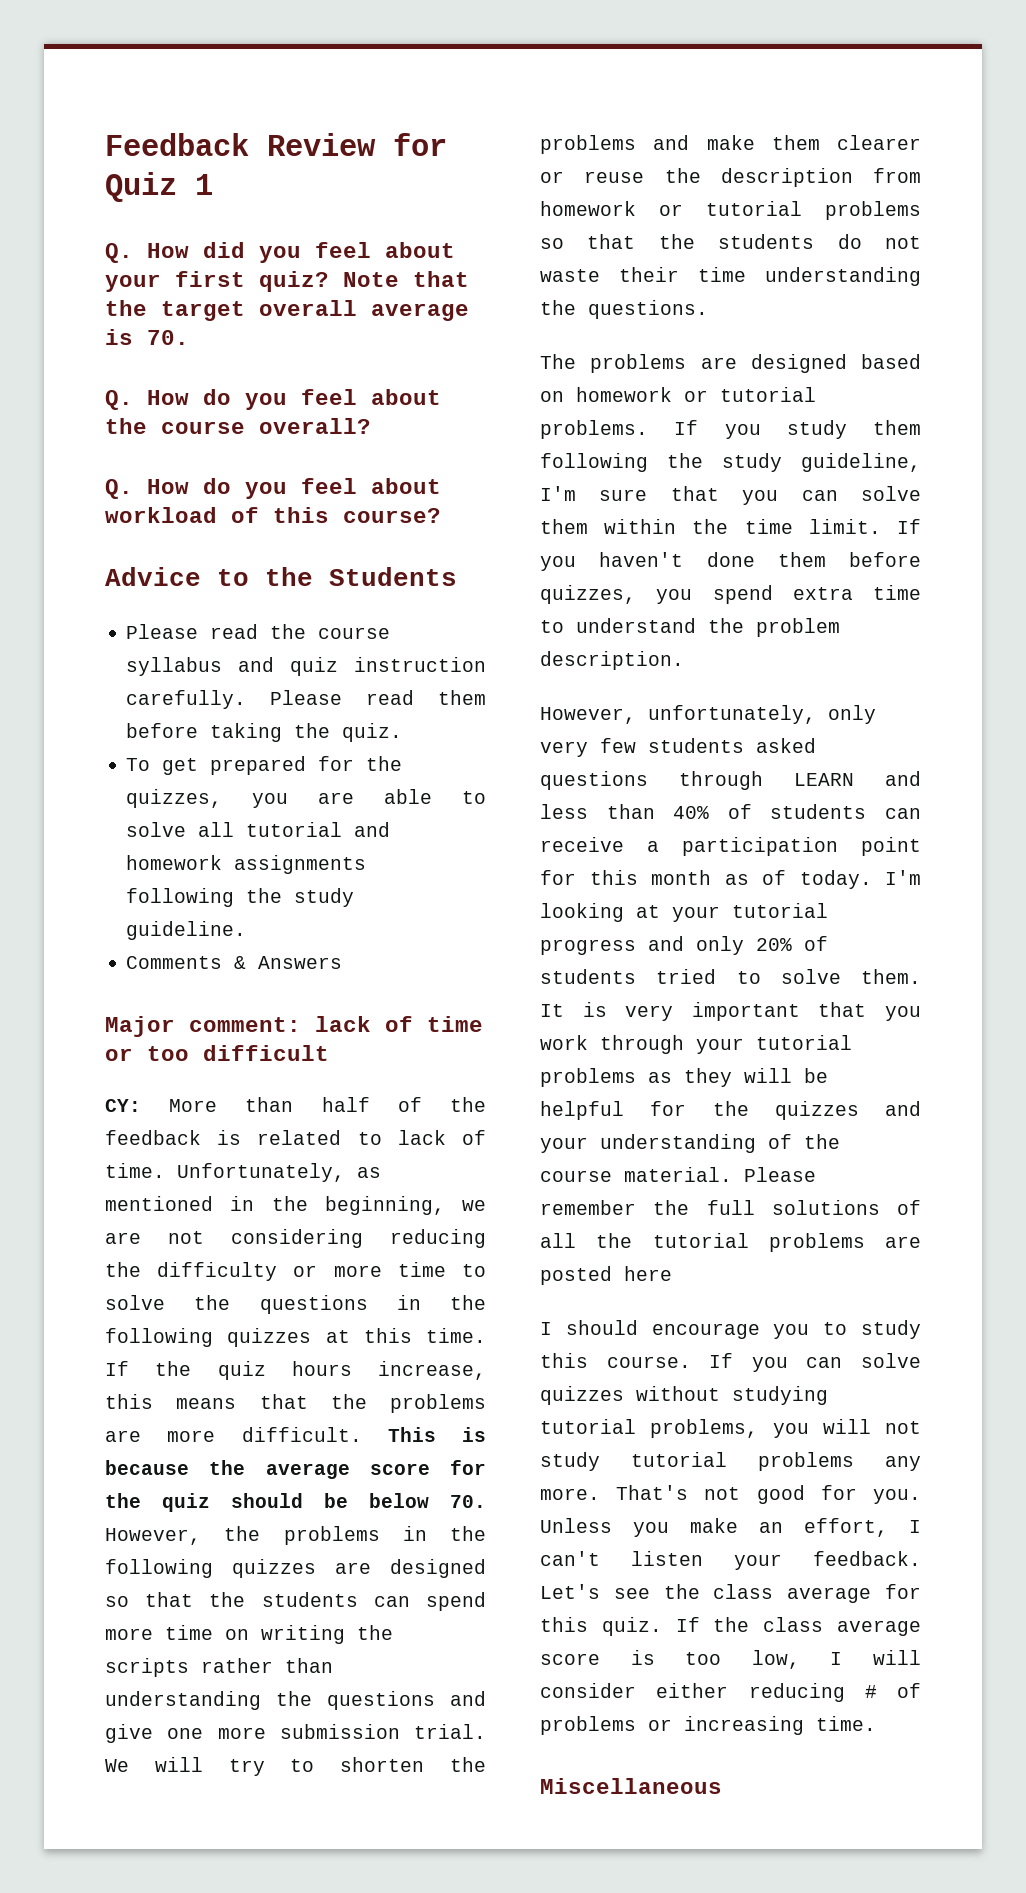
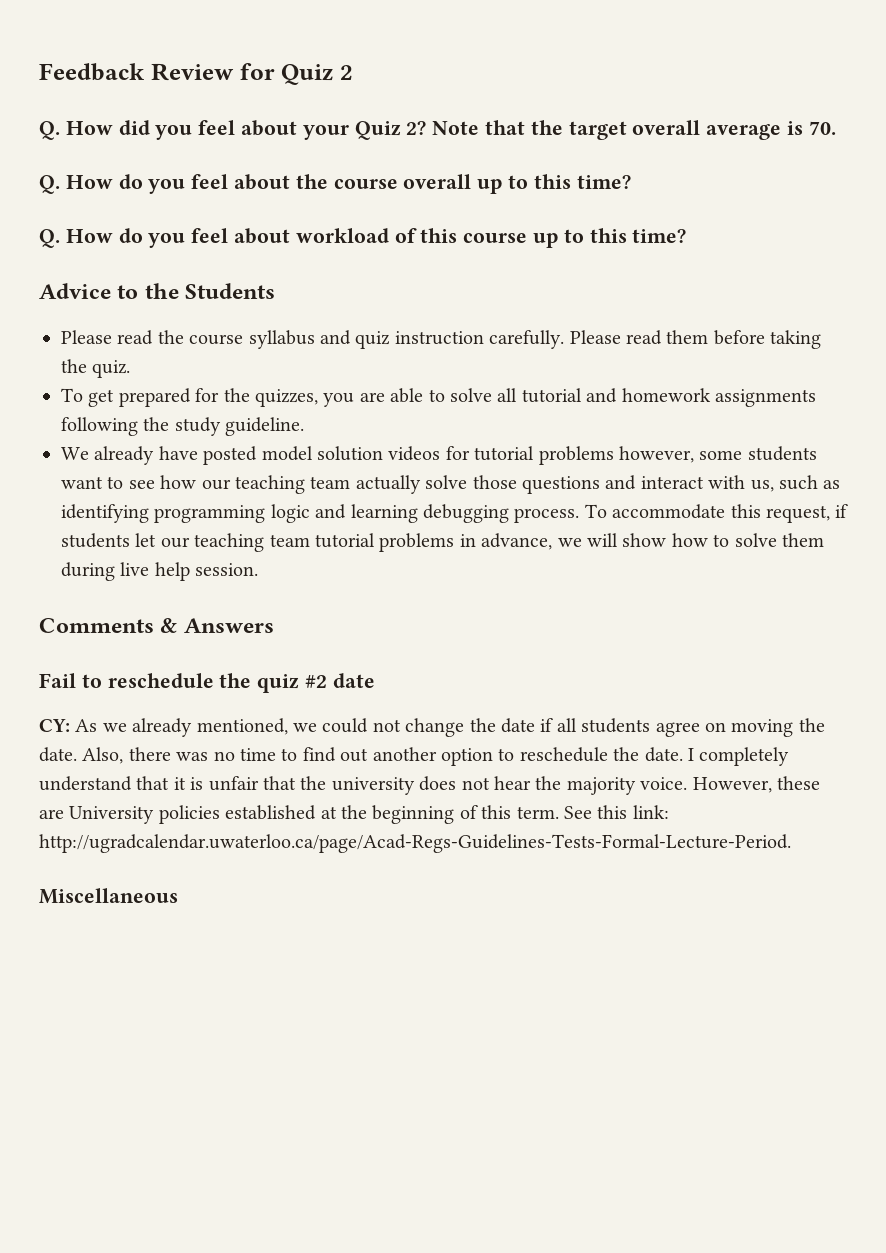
- Feedback Review for Quiz 1
+ Feedback Review for Quiz 2
- Q. How did you feel about your first quiz?
+ Q. How did you feel about your Quiz 2?
- Q. How do you feel about the course overall?
+ Q. How do you feel about the course overall up to this time?
- Q. How do you feel about workload of this course?
+ Q. How do you feel about workload of this course up to this time?
+ We already have posted model solution videos for tutorial problems however, some students want to see how our teaching team actually solve those questions and interact with us, such as identifying programming logic and learning debugging process. To accommodate this request, if students let our teaching team tutorial problems in advance, we will show how to solve them during live help session.
  Comments & Answers
- Major comment: lack of time or too difficult
- CY: More than half of the feedback is related to lack of time. Unfortunately, as mentioned in the beginning, we are not considering reducing the difficulty or more time to solve the questions in the following quizzes at this time. If the quiz hours increase, this means that the problems are more difficult. This is because the average score for the quiz should be below 70. However, the problems in the following quizzes are designed so that the students can spend more time on writing the scripts rather than understanding the questions and give one more submission trial. We will try to shorten the problems and make them clearer or reuse the description from homework or tutorial problems so that the students do not waste their time understanding the questions.
- The problems are designed based on homework or tutorial problems. If you study them following the study guideline, I'm sure that you can solve them within the time limit. If you haven't done them before quizzes, you spend extra time to understand the problem description.
- However, unfortunately, only very few students asked questions through LEARN and less than 40% of students can receive a participation point for this month as of today. I'm looking at your tutorial progress and only 20% of students tried to solve them. It is very important that you work through your tutorial problems as they will be helpful for the quizzes and your understanding of the course material. Please remember the full solutions of all the tutorial problems are posted here
- I should encourage you to study this course. If you can solve quizzes without studying tutorial problems, you will not study tutorial problems any more. That's not good for you. Unless you make an effort, I can't listen your feedback. Let's see the class average for this quiz. If the class average score is too low, I will consider either reducing # of problems or increasing time.
+ Fail to reschedule the quiz #2 date
+ CY: As we already mentioned, we could not change the date if all students agree on moving the date. Also, there was no time to find out another option to reschedule the date. I completely understand that it is unfair that the university does not hear the majority voice. However, these are University policies established at the beginning of this term. See this link: http://ugradcalendar.uwaterloo.ca/page/Acad-Regs-Guidelines-Tests-Formal-Lecture-Period.

